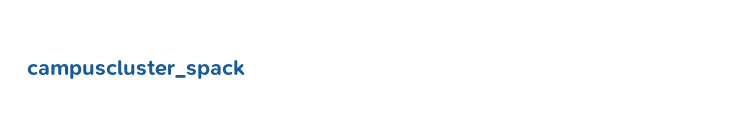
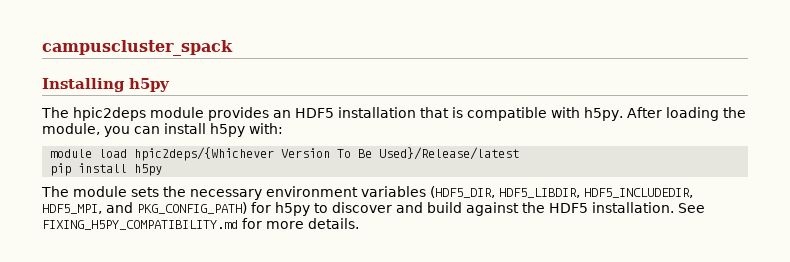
+ Installing h5py
+ The hpic2deps module provides an HDF5 installation that is compatible with h5py. After loading the module, you can install h5py with:
+ module load hpic2deps/{Whichever Version To Be Used}/Release/latest
+ pip install h5py
+ The module sets the necessary environment variables (HDF5_DIR, HDF5_LIBDIR, HDF5_INCLUDEDIR, HDF5_MPI, and PKG_CONFIG_PATH) for h5py to discover and build against the HDF5 installation. See FIXING_H5PY_COMPATIBILITY.md for more details.

